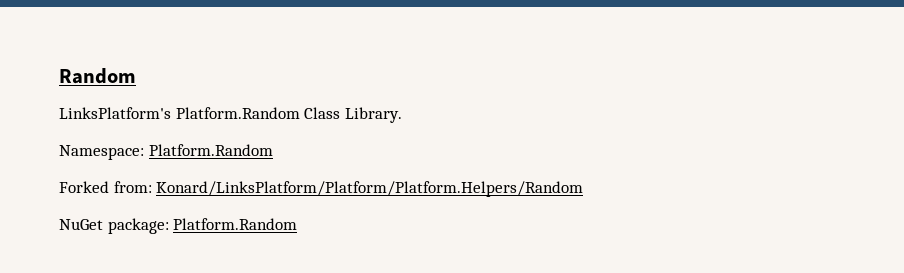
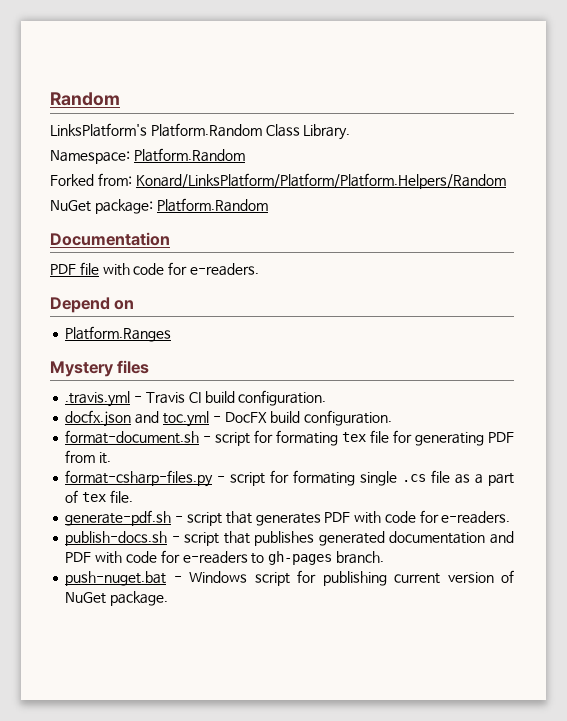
+ Documentation
+ PDF file with code for e-readers.
+ Depend on
+ Platform.Ranges
+ Mystery files
+ .travis.yml - Travis CI build configuration.
+ docfx.json and toc.yml - DocFX build configuration.
+ format-document.sh - script for formating tex file for generating PDF from it.
+ format-csharp-files.py - script for formating single .cs file as a part of tex file.
+ generate-pdf.sh - script that generates PDF with code for e-readers.
+ publish-docs.sh - script that publishes generated documentation and PDF with code for e-readers to gh-pages branch.
+ push-nuget.bat - Windows script for publishing current version of NuGet package.

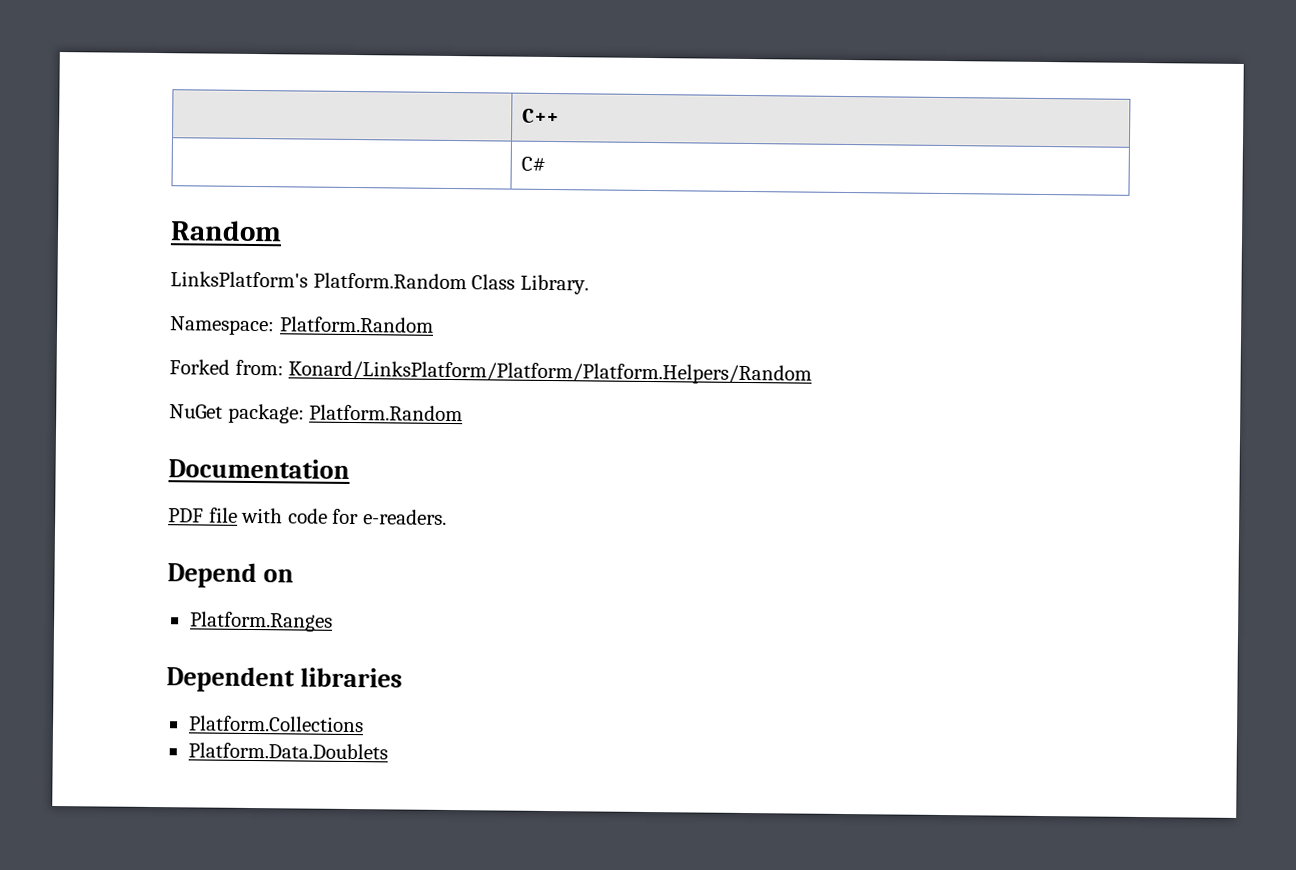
+ | C++
+ | C#
- Mystery files
- .travis.yml - Travis CI build configuration.
- docfx.json and toc.yml - DocFX build configuration.
- format-document.sh - script for formating tex file for generating PDF from it.
- format-csharp-files.py - script for formating single .cs file as a part of tex file.
- generate-pdf.sh - script that generates PDF with code for e-readers.
- publish-docs.sh - script that publishes generated documentation and PDF with code for e-readers to gh-pages branch.
- push-nuget.bat - Windows script for publishing current version of NuGet package.
+ Dependent libraries
+ Platform.Collections
+ Platform.Data.Doublets

